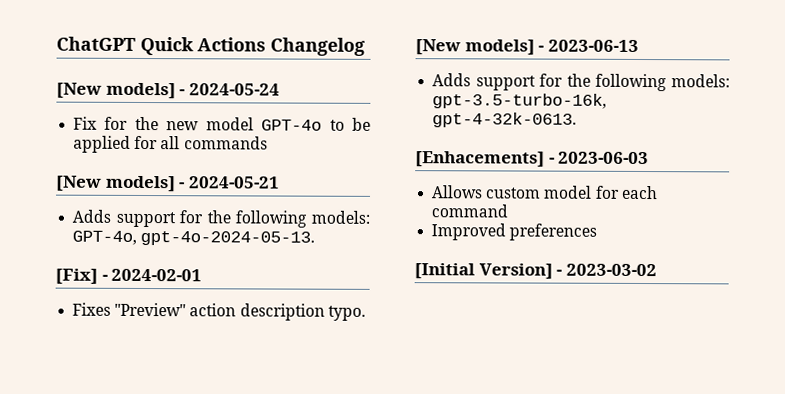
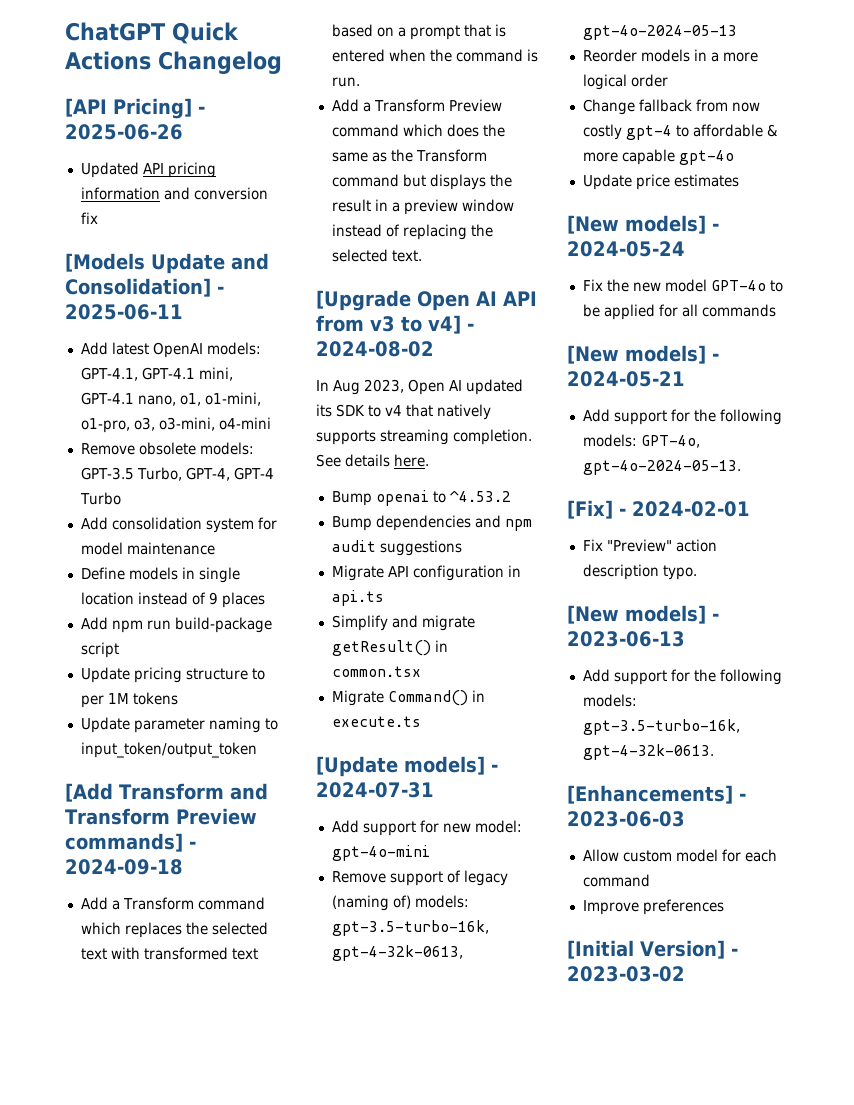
+ [API Pricing] - 2025-06-26
+ Updated API pricing information and conversion fix
+ [Models Update and Consolidation] - 2025-06-11
+ Add latest OpenAI models: GPT-4.1, GPT-4.1 mini, GPT-4.1 nano, o1, o1-mini, o1-pro, o3, o3-mini, o4-mini
+ Remove obsolete models: GPT-3.5 Turbo, GPT-4, GPT-4 Turbo
+ Add consolidation system for model maintenance
+ Define models in single location instead of 9 places
+ Add npm run build-package script
+ Update pricing structure to per 1M tokens
+ Update parameter naming to input_token/output_token
+ [Add Transform and Transform Preview commands] - 2024-09-18
+ Add a Transform command which replaces the selected text with transformed text based on a prompt that is entered when the command is run.
+ Add a Transform Preview command which does the same as the Transform command but displays the result in a preview window instead of replacing the selected text.
+ [Upgrade Open AI API from v3 to v4] - 2024-08-02
+ In Aug 2023, Open AI updated its SDK to v4 that natively supports streaming completion. See details here.
+ Bump openai to ^4.53.2
+ Bump dependencies and npm audit suggestions
+ Migrate API configuration in api.ts
+ Simplify and migrate getResult() in common.tsx
+ Migrate Command() in execute.ts
+ [Update models] - 2024-07-31
+ Add support for new model: gpt-4o-mini
+ Remove support of legacy (naming of) models: gpt-3.5-turbo-16k, gpt-4-32k-0613, gpt-4o-2024-05-13
+ Reorder models in a more logical order
+ Change fallback from now costly gpt-4 to affordable & more capable gpt-4o
+ Update price estimates
- Fix for the new model GPT-4o to be applied for all commands
+ Fix the new model GPT-4o to be applied for all commands
- Adds support for the following models: GPT-4o, gpt-4o-2024-05-13.
+ Add support for the following models: GPT-4o, gpt-4o-2024-05-13.
- Fixes "Preview" action description typo.
+ Fix "Preview" action description typo.
- Adds support for the following models: gpt-3.5-turbo-16k, gpt-4-32k-0613.
+ Add support for the following models: gpt-3.5-turbo-16k, gpt-4-32k-0613.
- [Enhacements] - 2023-06-03
+ [Enhancements] - 2023-06-03
- Allows custom model for each command
+ Allow custom model for each command
- Improved preferences
+ Improve preferences

